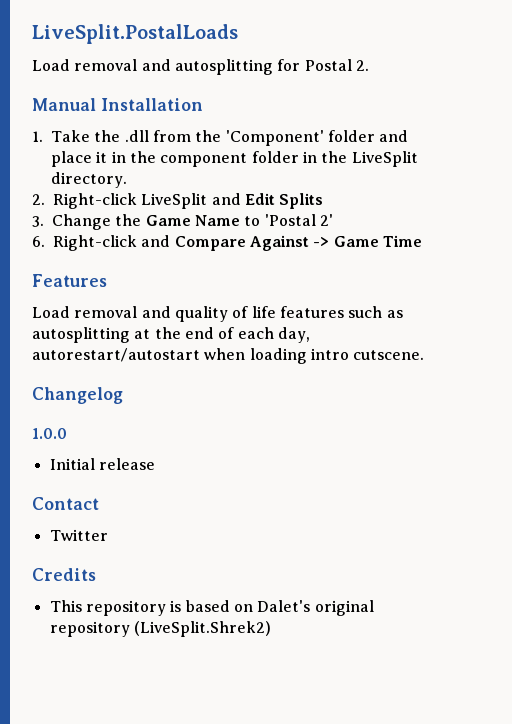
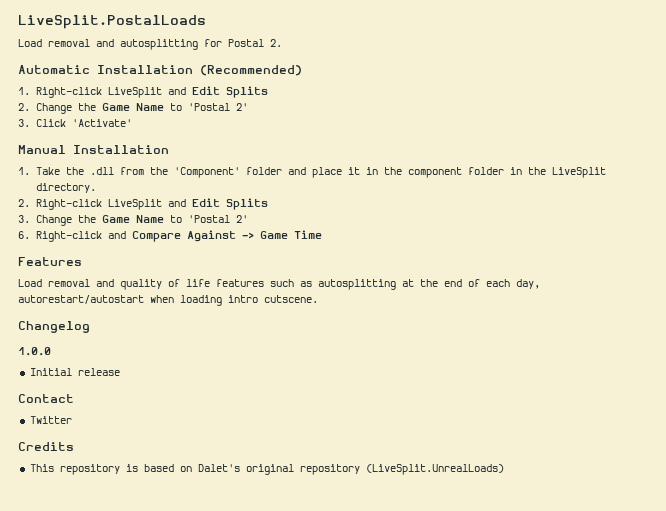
+ Automatic Installation (Recommended)
+ 1. Right-click LiveSplit and Edit Splits
+ 2. Change the Game Name to 'Postal 2'
+ 3. Click 'Activate'
- This repository is based on Dalet's original repository (LiveSplit.Shrek2)
+ This repository is based on Dalet's original repository (LiveSplit.UnrealLoads)

